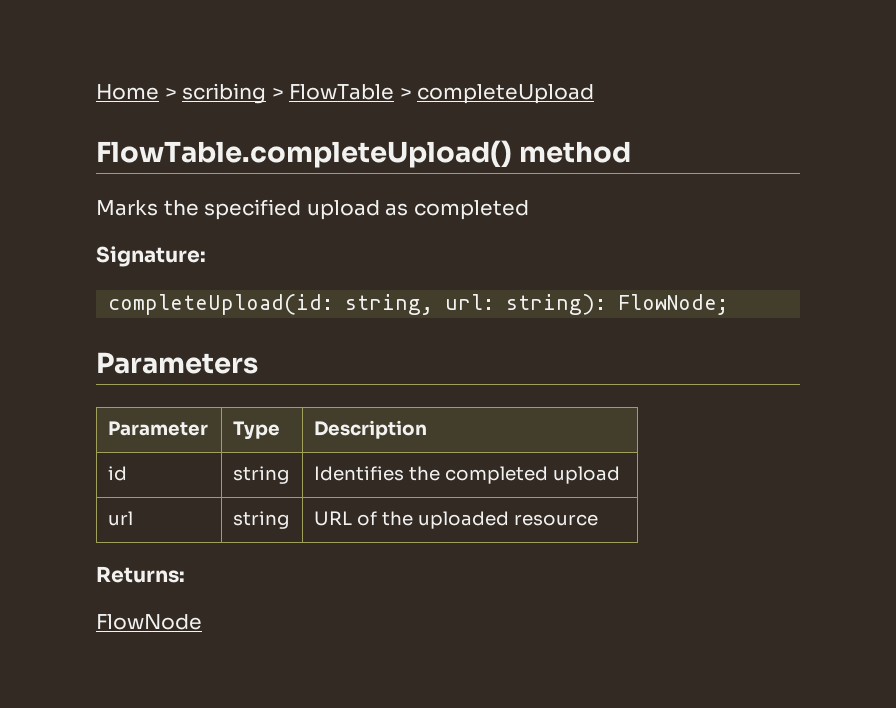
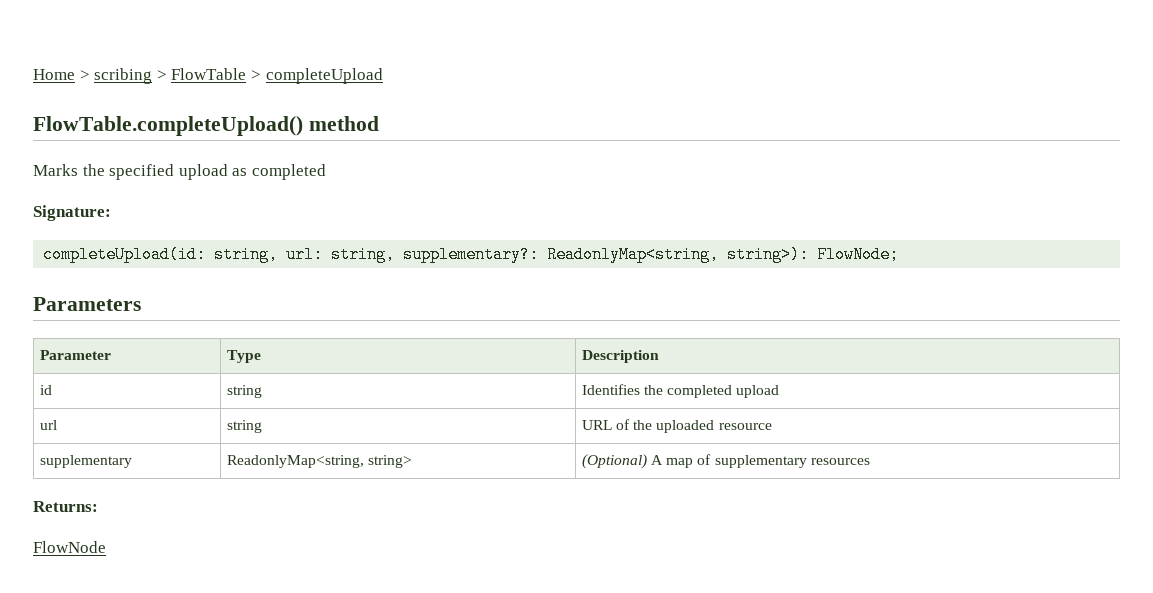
- completeUpload(id: string, url: string): FlowNode;
+ completeUpload(id: string, url: string, supplementary?: ReadonlyMap<string, string>): FlowNode;
+ supplementary | ReadonlyMap<string, string> | (Optional) A map of supplementary resources

